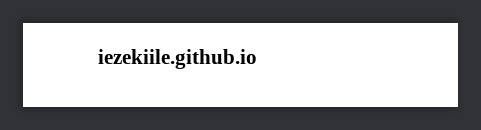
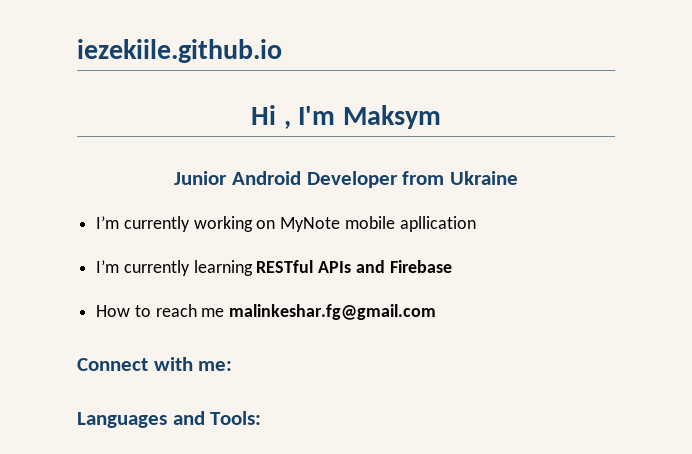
+ Hi , I'm Maksym
+ Junior Android Developer from Ukraine
+ I’m currently working on MyNote mobile apllication
+ I’m currently learning RESTful APIs and Firebase
+ How to reach me malinkeshar.fg@gmail.com
+ Connect with me:
+ Languages and Tools:

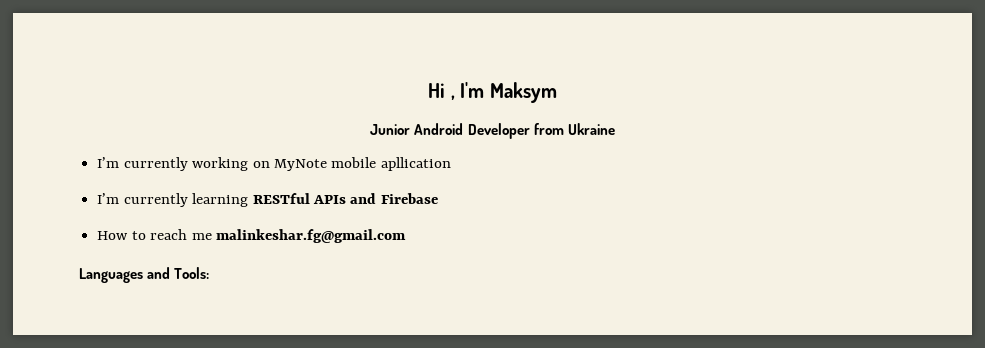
- iezekiile.github.io
- Connect with me:

